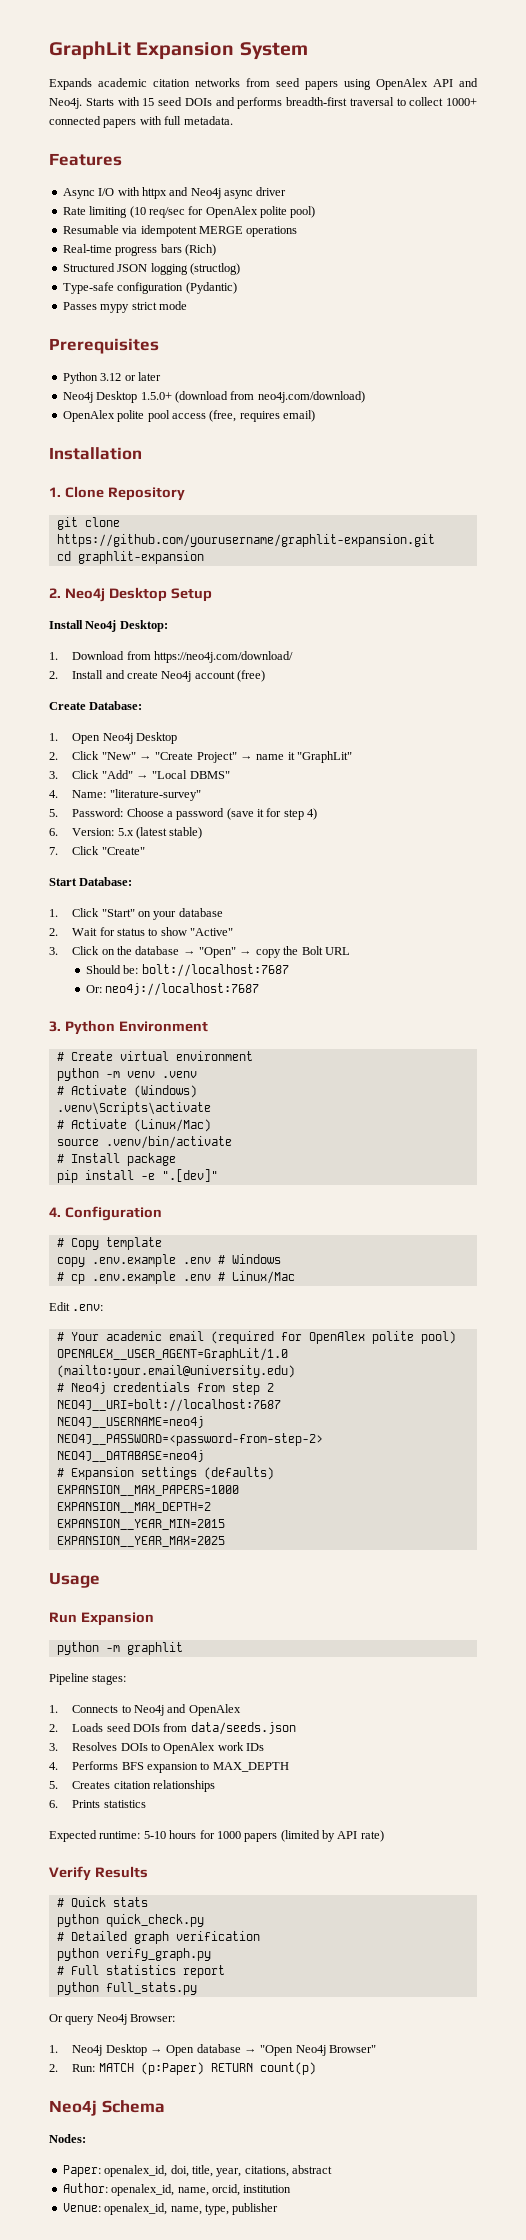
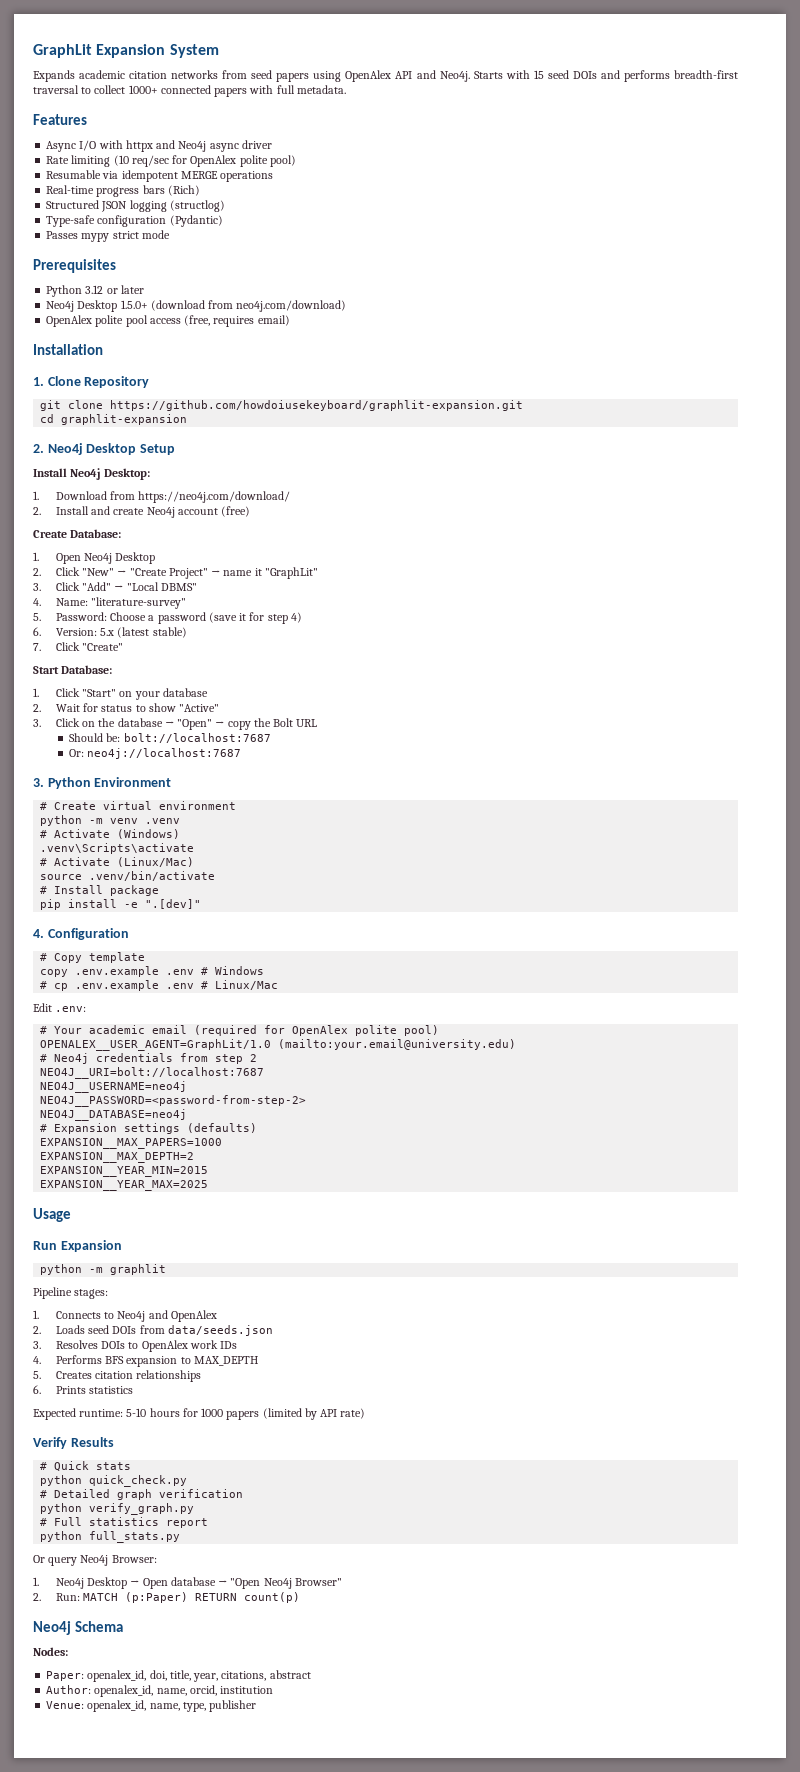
- git clone https://github.com/yourusername/graphlit-expansion.git
+ git clone https://github.com/howdoiusekeyboard/graphlit-expansion.git

